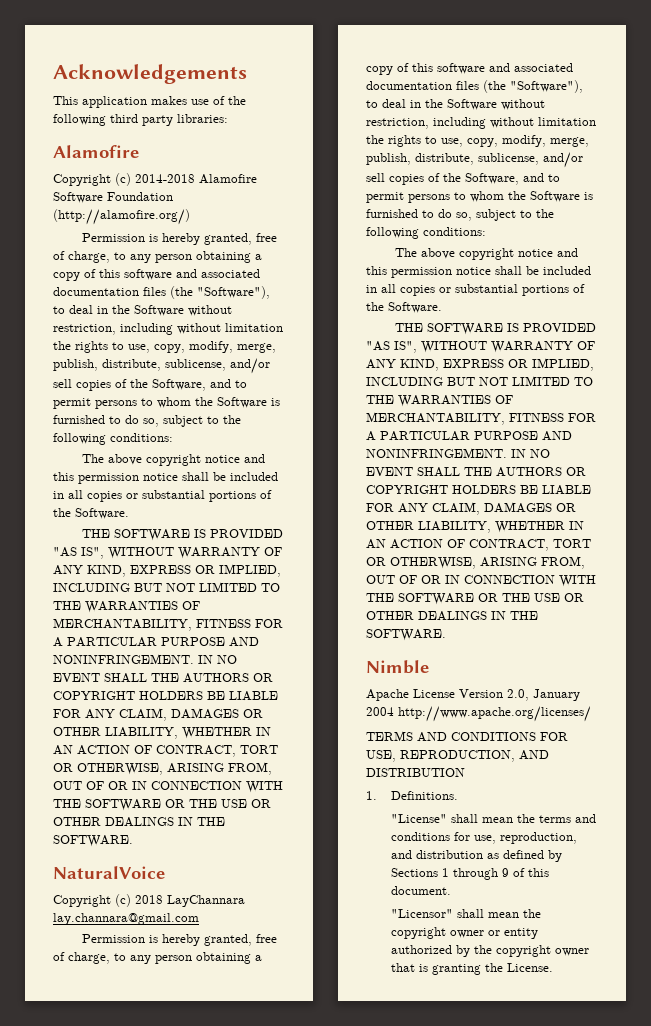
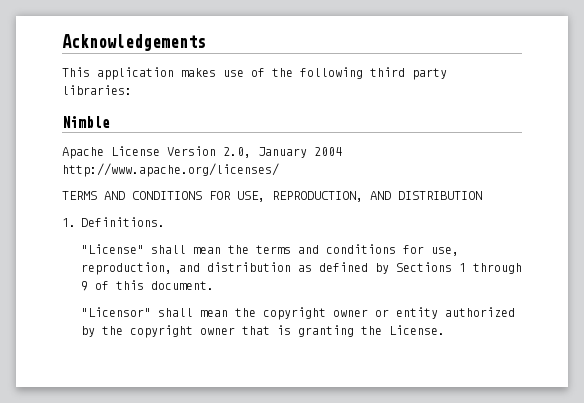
  This application makes use of the following third party libraries:
- Alamofire
- Copyright (c) 2014-2018 Alamofire Software Foundation (http://alamofire.org/)
- Permission is hereby granted, free of charge, to any person obtaining a copy of this software and associated documentation files (the "Software"), to deal in the Software without restriction, including without limitation the rights to use, copy, modify, merge, publish, distribute, sublicense, and/or sell copies of the Software, and to permit persons to whom the Software is furnished to do so, subject to the following conditions:
- The above copyright notice and this permission notice shall be included in all copies or substantial portions of the Software.
- THE SOFTWARE IS PROVIDED "AS IS", WITHOUT WARRANTY OF ANY KIND, EXPRESS OR IMPLIED, INCLUDING BUT NOT LIMITED TO THE WARRANTIES OF MERCHANTABILITY, FITNESS FOR A PARTICULAR PURPOSE AND NONINFRINGEMENT. IN NO EVENT SHALL THE AUTHORS OR COPYRIGHT HOLDERS BE LIABLE FOR ANY CLAIM, DAMAGES OR OTHER LIABILITY, WHETHER IN AN ACTION OF CONTRACT, TORT OR OTHERWISE, ARISING FROM, OUT OF OR IN CONNECTION WITH THE SOFTWARE OR THE USE OR OTHER DEALINGS IN THE SOFTWARE.
- NaturalVoice
- Copyright (c) 2018 LayChannara lay.channara@gmail.com
- Permission is hereby granted, free of charge, to any person obtaining a copy of this software and associated documentation files (the "Software"), to deal in the Software without restriction, including without limitation the rights to use, copy, modify, merge, publish, distribute, sublicense, and/or sell copies of the Software, and to permit persons to whom the Software is furnished to do so, subject to the following conditions:
- The above copyright notice and this permission notice shall be included in all copies or substantial portions of the Software.
- THE SOFTWARE IS PROVIDED "AS IS", WITHOUT WARRANTY OF ANY KIND, EXPRESS OR IMPLIED, INCLUDING BUT NOT LIMITED TO THE WARRANTIES OF MERCHANTABILITY, FITNESS FOR A PARTICULAR PURPOSE AND NONINFRINGEMENT. IN NO EVENT SHALL THE AUTHORS OR COPYRIGHT HOLDERS BE LIABLE FOR ANY CLAIM, DAMAGES OR OTHER LIABILITY, WHETHER IN AN ACTION OF CONTRACT, TORT OR OTHERWISE, ARISING FROM, OUT OF OR IN CONNECTION WITH THE SOFTWARE OR THE USE OR OTHER DEALINGS IN THE SOFTWARE.

